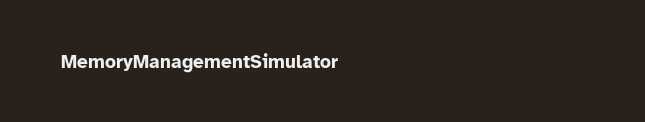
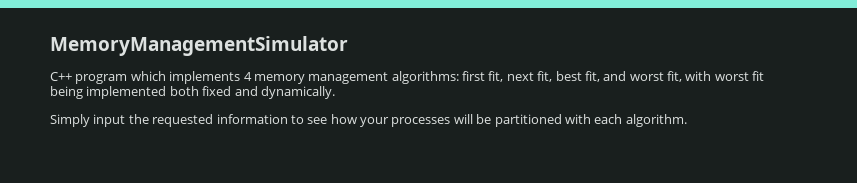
+ C++ program which implements 4 memory management algorithms: first fit, next fit, best fit, and worst fit, with worst fit being implemented both fixed and dynamically.
+ Simply input the requested information to see how your processes will be partitioned with each algorithm.

